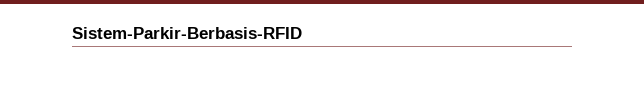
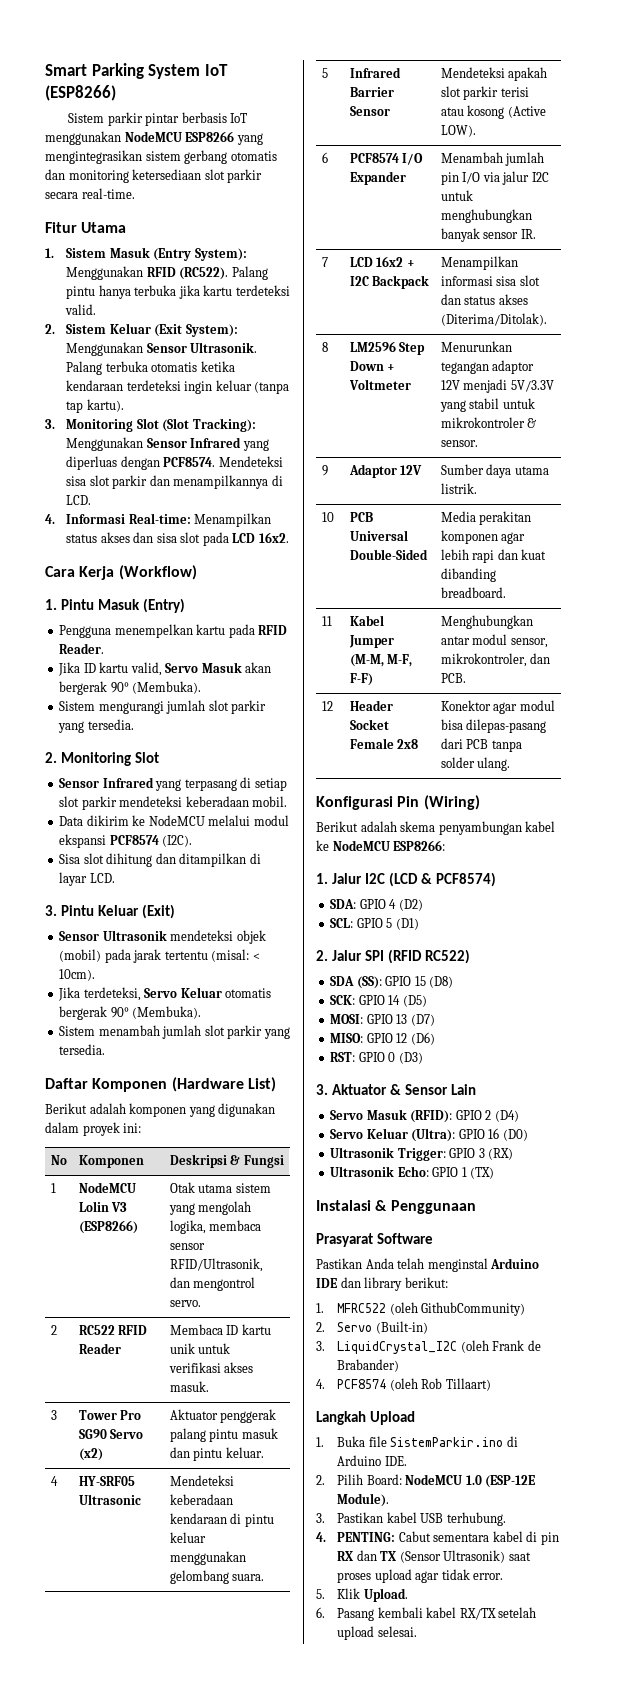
- Sistem-Parkir-Berbasis-RFID
+ Smart Parking System IoT (ESP8266)
+ Sistem parkir pintar berbasis IoT menggunakan NodeMCU ESP8266 yang mengintegrasikan sistem gerbang otomatis dan monitoring ketersediaan slot parkir secara real-time.
+ Fitur Utama
+ 1. Sistem Masuk (Entry System): Menggunakan RFID (RC522). Palang pintu hanya terbuka jika kartu terdeteksi valid.
+ 2. Sistem Keluar (Exit System): Menggunakan Sensor Ultrasonik. Palang terbuka otomatis ketika kendaraan terdeteksi ingin keluar (tanpa tap kartu).
+ 3. Monitoring Slot (Slot Tracking): Menggunakan Sensor Infrared yang diperluas dengan PCF8574. Mendeteksi sisa slot parkir dan menampilkannya di LCD.
+ 4. Informasi Real-time: Menampilkan status akses dan sisa slot pada LCD 16x2.
+ Cara Kerja (Workflow)
+ 1. Pintu Masuk (Entry)
+ Pengguna menempelkan kartu pada RFID Reader.
+ Jika ID kartu valid, Servo Masuk akan bergerak 90° (Membuka).
+ Sistem mengurangi jumlah slot parkir yang tersedia.
+ 2. Monitoring Slot
+ Sensor Infrared yang terpasang di setiap slot parkir mendeteksi keberadaan mobil.
+ Data dikirim ke NodeMCU melalui modul ekspansi PCF8574 (I2C).
+ Sisa slot dihitung dan ditampilkan di layar LCD.
+ 3. Pintu Keluar (Exit)
+ Sensor Ultrasonik mendeteksi objek (mobil) pada jarak tertentu (misal: < 10cm).
+ Jika terdeteksi, Servo Keluar otomatis bergerak 90° (Membuka).
+ Sistem menambah jumlah slot parkir yang tersedia.
+ Daftar Komponen (Hardware List)
+ Berikut adalah komponen yang digunakan dalam proyek ini:
+ No | Komponen | Deskripsi & Fungsi
+ 1 | NodeMCU Lolin V3 (ESP8266) | Otak utama sistem yang mengolah logika, membaca sensor RFID/Ultrasonik, dan mengontrol servo.
+ 2 | RC522 RFID Reader | Membaca ID kartu unik untuk verifikasi akses masuk.
+ 3 | Tower Pro SG90 Servo (x2) | Aktuator penggerak palang pintu masuk dan pintu keluar.
+ 4 | HY-SRF05 Ultrasonic | Mendeteksi keberadaan kendaraan di pintu keluar menggunakan gelombang suara.
+ 5 | Infrared Barrier Sensor | Mendeteksi apakah slot parkir terisi atau kosong (Active LOW).
+ 6 | PCF8574 I/O Expander | Menambah jumlah pin I/O via jalur I2C untuk menghubungkan banyak sensor IR.
+ 7 | LCD 16x2 + I2C Backpack | Menampilkan informasi sisa slot dan status akses (Diterima/Ditolak).
+ 8 | LM2596 Step Down + Voltmeter | Menurunkan tegangan adaptor 12V menjadi 5V/3.3V yang stabil untuk mikrokontroler & sensor.
+ 9 | Adaptor 12V | Sumber daya utama listrik.
+ 10 | PCB Universal Double-Sided | Media perakitan komponen agar lebih rapi dan kuat dibanding breadboard.
+ 11 | Kabel Jumper (M-M, M-F, F-F) | Menghubungkan antar modul sensor, mikrokontroler, dan PCB.
+ 12 | Header Socket Female 2x8 | Konektor agar modul bisa dilepas-pasang dari PCB tanpa solder ulang.
+ Konfigurasi Pin (Wiring)
+ Berikut adalah skema penyambungan kabel ke NodeMCU ESP8266:
+ 1. Jalur I2C (LCD & PCF8574)
+ SDA: GPIO 4 (D2)
+ SCL: GPIO 5 (D1)
+ 2. Jalur SPI (RFID RC522)
+ SDA (SS): GPIO 15 (D8)
+ SCK: GPIO 14 (D5)
+ MOSI: GPIO 13 (D7)
+ MISO: GPIO 12 (D6)
+ RST: GPIO 0 (D3)
+ 3. Aktuator & Sensor Lain
+ Servo Masuk (RFID): GPIO 2 (D4)
+ Servo Keluar (Ultra): GPIO 16 (D0)
+ Ultrasonik Trigger: GPIO 3 (RX)
+ Ultrasonik Echo: GPIO 1 (TX)
+ Instalasi & Penggunaan
+ Prasyarat Software
+ Pastikan Anda telah menginstal Arduino IDE dan library berikut:
+ 1. MFRC522 (oleh GithubCommunity)
+ 2. Servo (Built-in)
+ 3. LiquidCrystal_I2C (oleh Frank de Brabander)
+ 4. PCF8574 (oleh Rob Tillaart)
+ Langkah Upload
+ 1. Buka file SistemParkir.ino di Arduino IDE.
+ 2. Pilih Board: NodeMCU 1.0 (ESP-12E Module).
+ 3. Pastikan kabel USB terhubung.
+ 4. PENTING: Cabut sementara kabel di pin RX dan TX (Sensor Ultrasonik) saat proses upload agar tidak error.
+ 5. Klik Upload.
+ 6. Pasang kembali kabel RX/TX setelah upload selesai.

